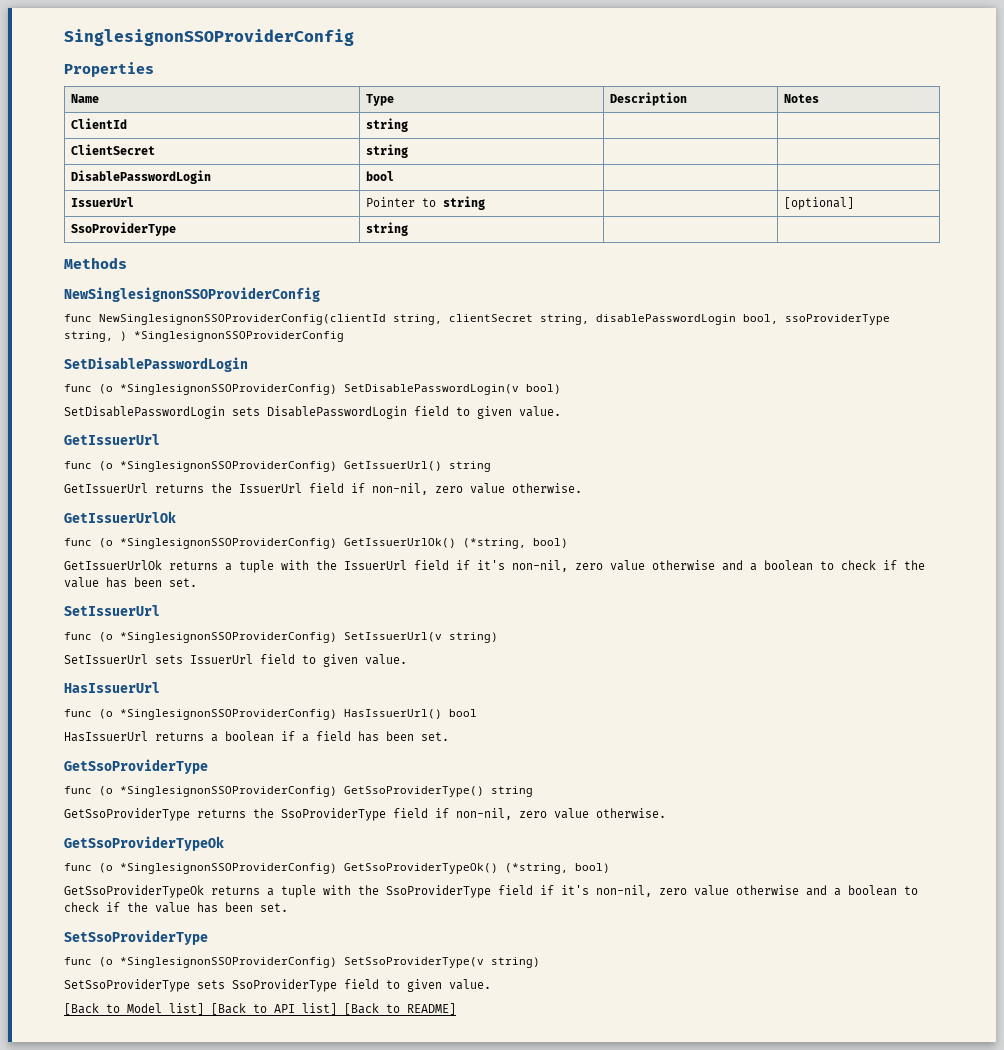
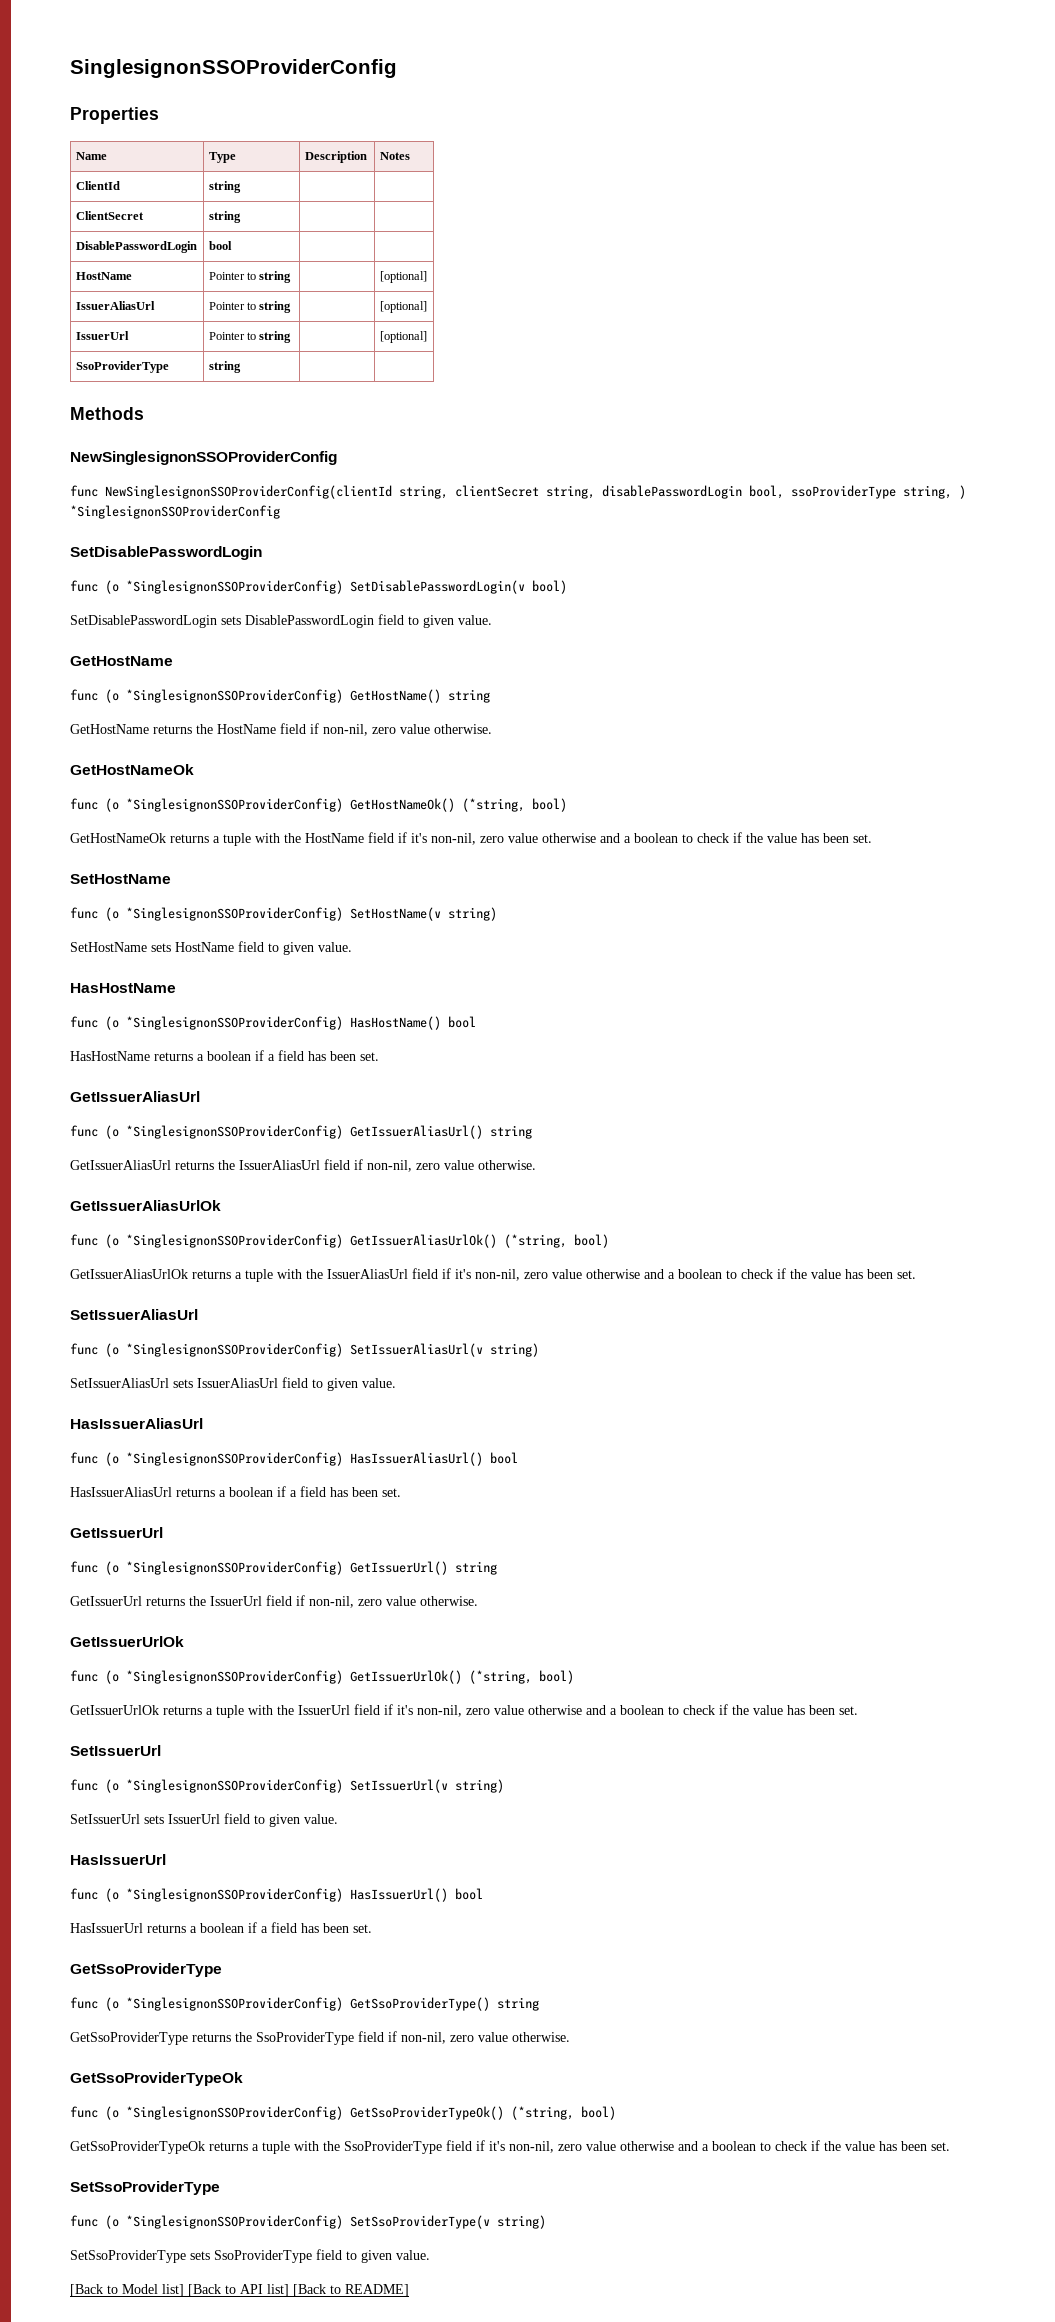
+ HostName | Pointer to string | | [optional]
+ IssuerAliasUrl | Pointer to string | | [optional]
  SetDisablePasswordLogin sets DisablePasswordLogin field to given value.
+ GetHostName
+ func (o *SinglesignonSSOProviderConfig) GetHostName() string
+ GetHostName returns the HostName field if non-nil, zero value otherwise.
+ GetHostNameOk
+ func (o *SinglesignonSSOProviderConfig) GetHostNameOk() (*string, bool)
+ GetHostNameOk returns a tuple with the HostName field if it's non-nil, zero value otherwise and a boolean to check if the value has been set.
+ SetHostName
+ func (o *SinglesignonSSOProviderConfig) SetHostName(v string)
+ SetHostName sets HostName field to given value.
+ HasHostName
+ func (o *SinglesignonSSOProviderConfig) HasHostName() bool
+ HasHostName returns a boolean if a field has been set.
+ GetIssuerAliasUrl
+ func (o *SinglesignonSSOProviderConfig) GetIssuerAliasUrl() string
+ GetIssuerAliasUrl returns the IssuerAliasUrl field if non-nil, zero value otherwise.
+ GetIssuerAliasUrlOk
+ func (o *SinglesignonSSOProviderConfig) GetIssuerAliasUrlOk() (*string, bool)
+ GetIssuerAliasUrlOk returns a tuple with the IssuerAliasUrl field if it's non-nil, zero value otherwise and a boolean to check if the value has been set.
+ SetIssuerAliasUrl
+ func (o *SinglesignonSSOProviderConfig) SetIssuerAliasUrl(v string)
+ SetIssuerAliasUrl sets IssuerAliasUrl field to given value.
+ HasIssuerAliasUrl
+ func (o *SinglesignonSSOProviderConfig) HasIssuerAliasUrl() bool
+ HasIssuerAliasUrl returns a boolean if a field has been set.

